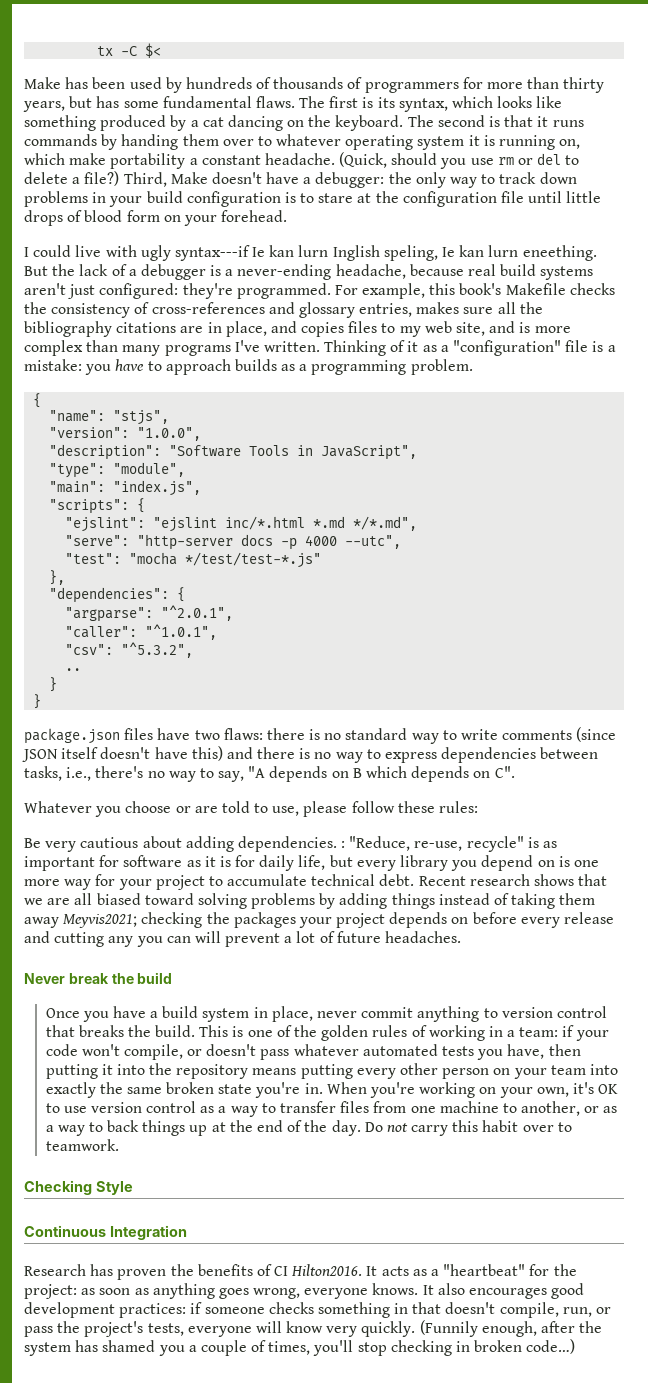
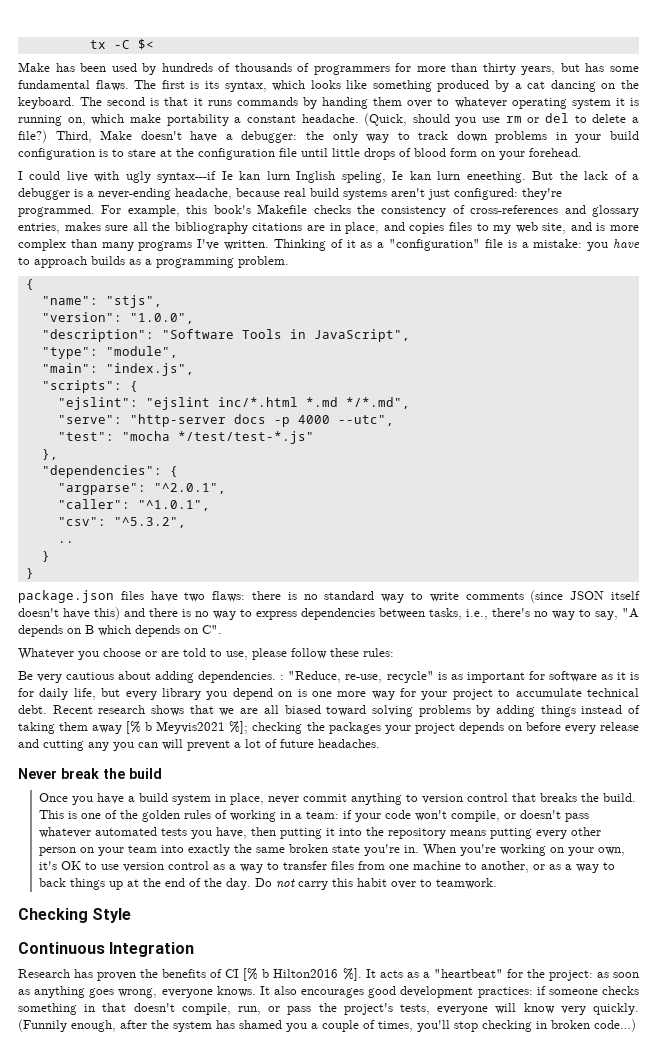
- Recent research shows that we are all biased toward solving problems by adding things instead of taking them away Meyvis2021; checking the packages your project depends on before every release and cutting any you can will prevent a lot of future headaches.
+ Recent research shows that we are all biased toward solving problems by adding things instead of taking them away [% b Meyvis2021 %]; checking the packages your project depends on before every release and cutting any you can will prevent a lot of future headaches.
- Research has proven the benefits of CI Hilton2016.
+ Research has proven the benefits of CI [% b Hilton2016 %].

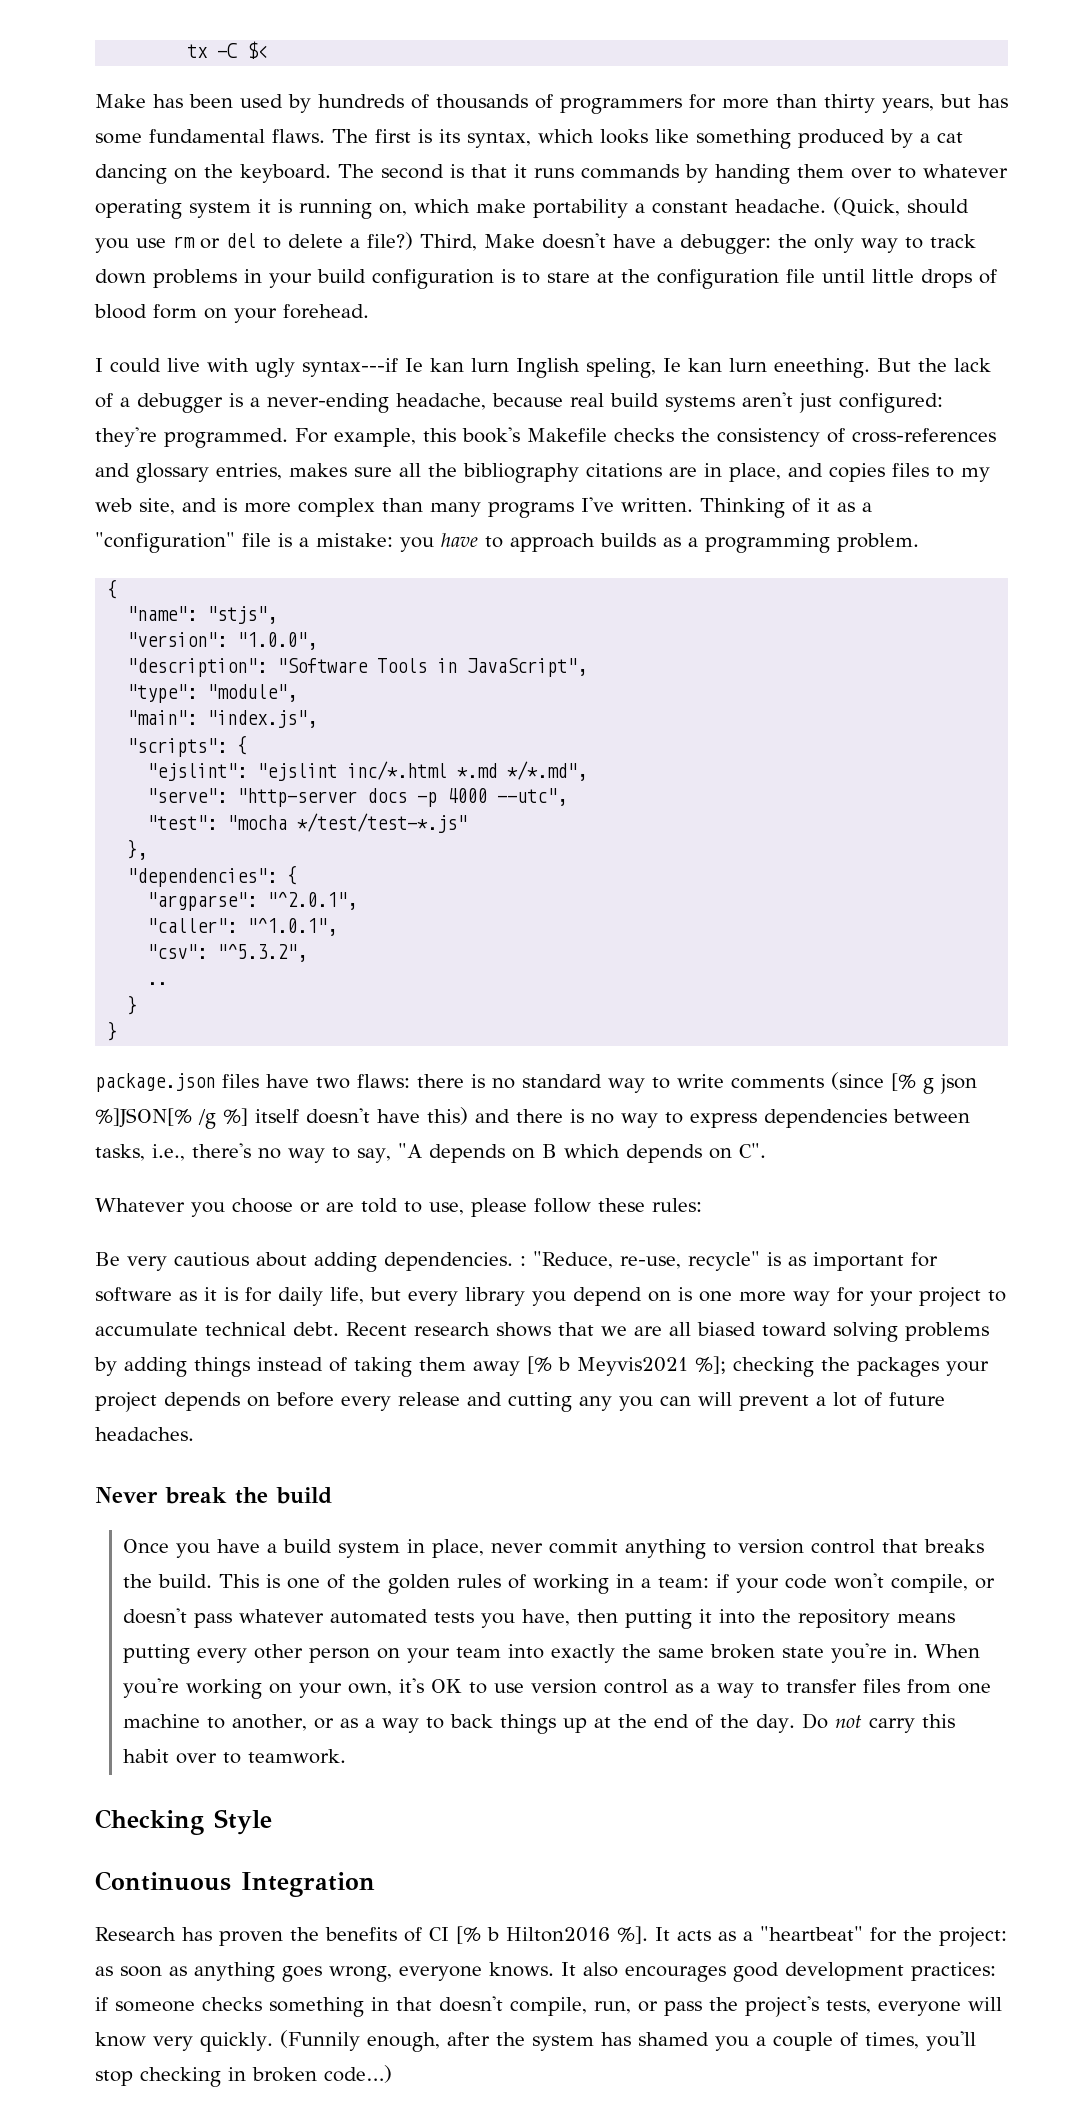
- package.json files have two flaws: there is no standard way to write comments (since JSON itself doesn't have this) and there is no way to express dependencies between tasks, i.e., there's no way to say, "A depends on B which depends on C".
+ package.json files have two flaws: there is no standard way to write comments (since [% g json %]JSON[% /g %] itself doesn't have this) and there is no way to express dependencies between tasks, i.e., there's no way to say, "A depends on B which depends on C".

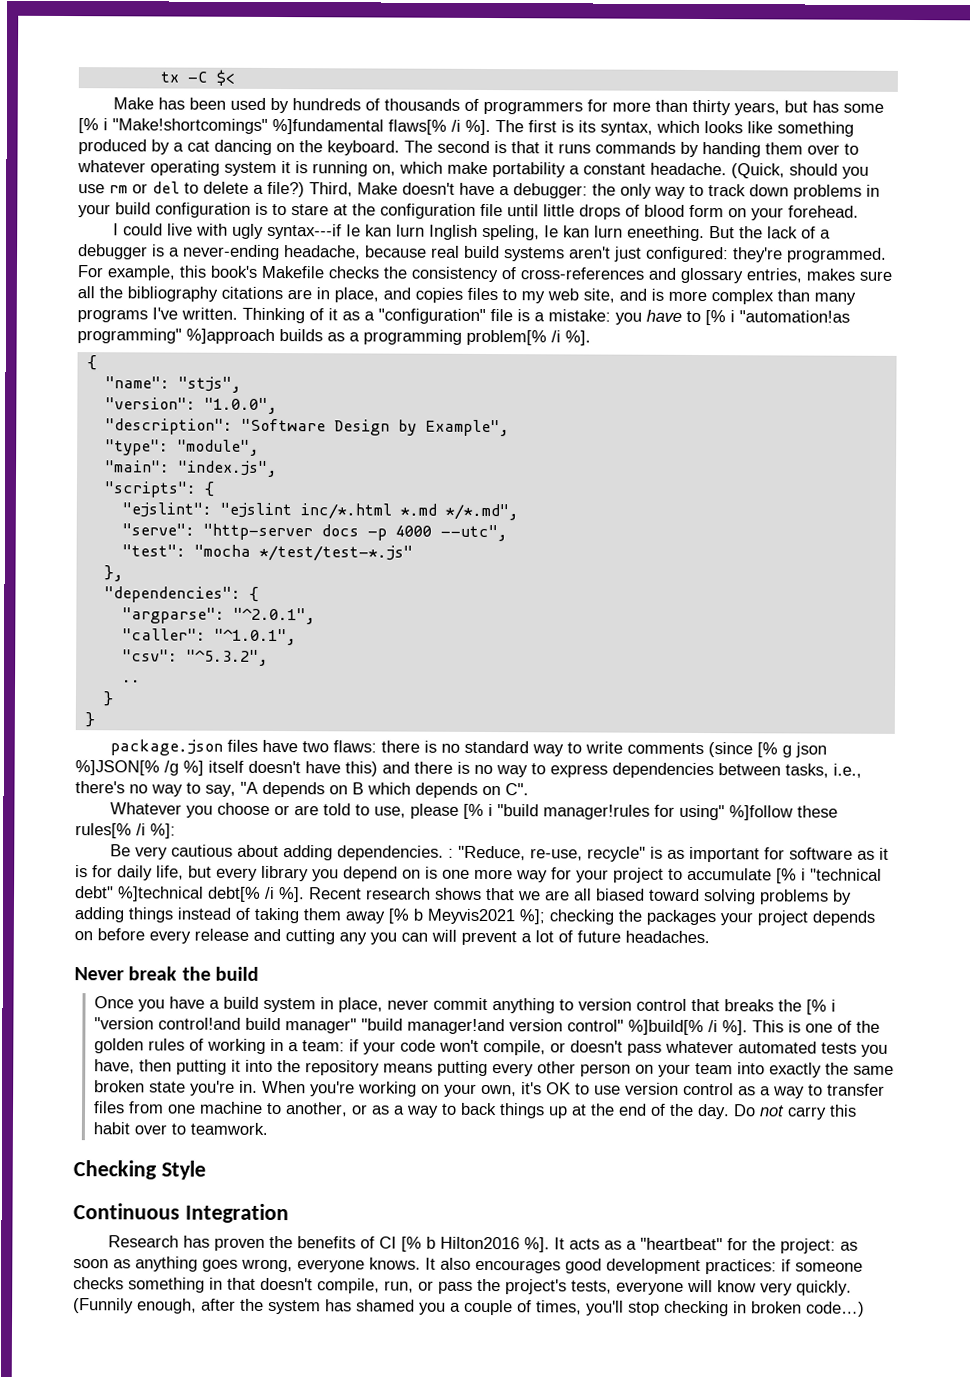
- Make has been used by hundreds of thousands of programmers for more than thirty years, but has some fundamental flaws.
+ Make has been used by hundreds of thousands of programmers for more than thirty years, but has some [% i "Make!shortcomings" %]fundamental flaws[% /i %].
- Thinking of it as a "configuration" file is a mistake: you have to approach builds as a programming problem.
+ Thinking of it as a "configuration" file is a mistake: you have to [% i "automation!as programming" %]approach builds as a programming problem[% /i %].
- "description": "Software Tools in JavaScript",
+ "description": "Software Design by Example",
- Whatever you choose or are told to use, please follow these rules:
+ Whatever you choose or are told to use, please [% i "build manager!rules for using" %]follow these rules[% /i %]:
- Be very cautious about adding dependencies. : "Reduce, re-use, recycle" is as important for software as it is for daily life, but every library you depend on is one more way for your project to accumulate technical debt.
+ Be very cautious about adding dependencies. : "Reduce, re-use, recycle" is as important for software as it is for daily life, but every library you depend on is one more way for your project to accumulate [% i "technical debt" %]technical debt[% /i %].
- Once you have a build system in place, never commit anything to version control that breaks the build.
+ Once you have a build system in place, never commit anything to version control that breaks the [% i "version control!and build manager" "build manager!and version control" %]build[% /i %].

